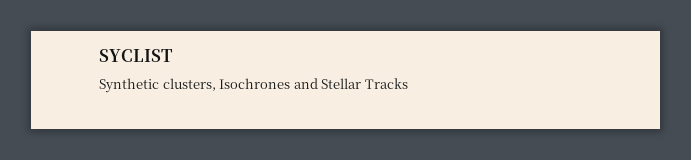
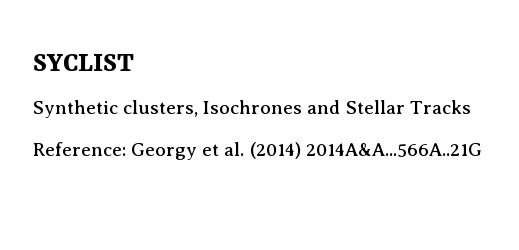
+ Reference: Georgy et al. (2014) 2014A&A...566A..21G

